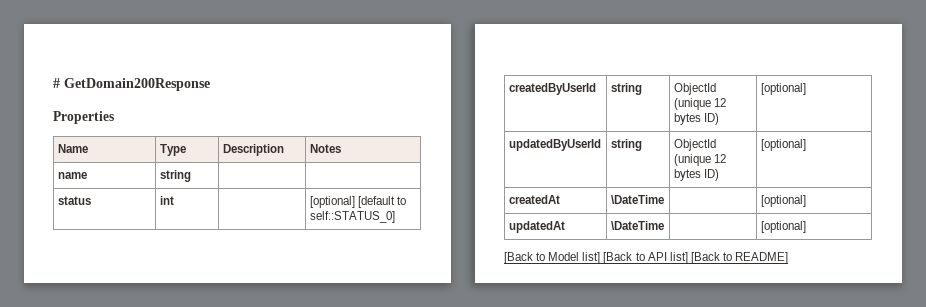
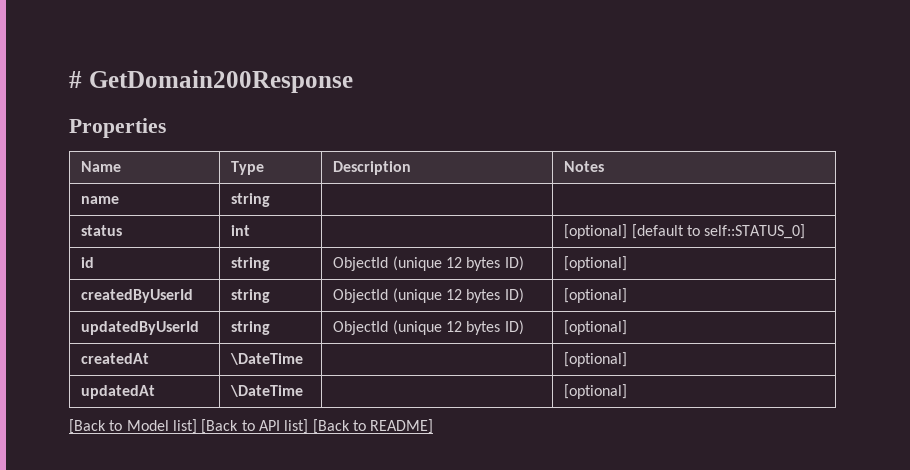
+ id | string | ObjectId (unique 12 bytes ID) | [optional]

